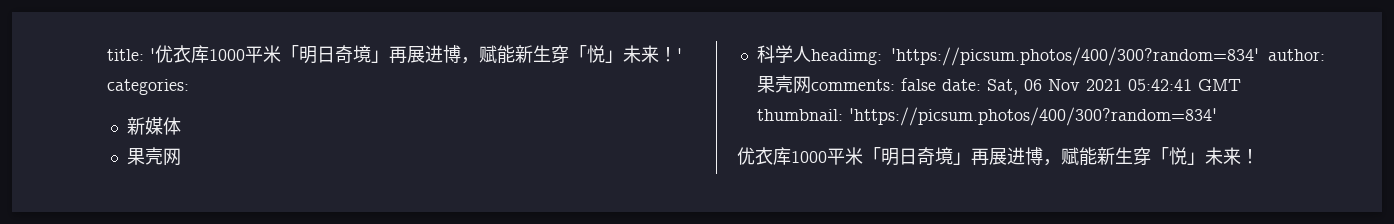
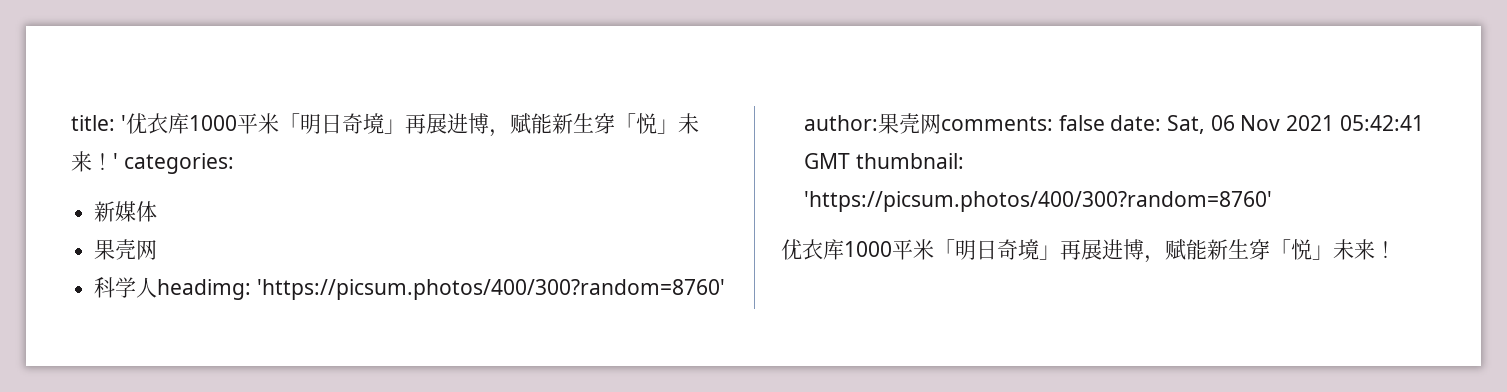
- 科学人headimg: 'https://picsum.photos/400/300?random=834' author:果壳网comments: false date: Sat, 06 Nov 2021 05:42:41 GMT thumbnail: 'https://picsum.photos/400/300?random=834'
+ 科学人headimg: 'https://picsum.photos/400/300?random=8760' author:果壳网comments: false date: Sat, 06 Nov 2021 05:42:41 GMT thumbnail: 'https://picsum.photos/400/300?random=8760'

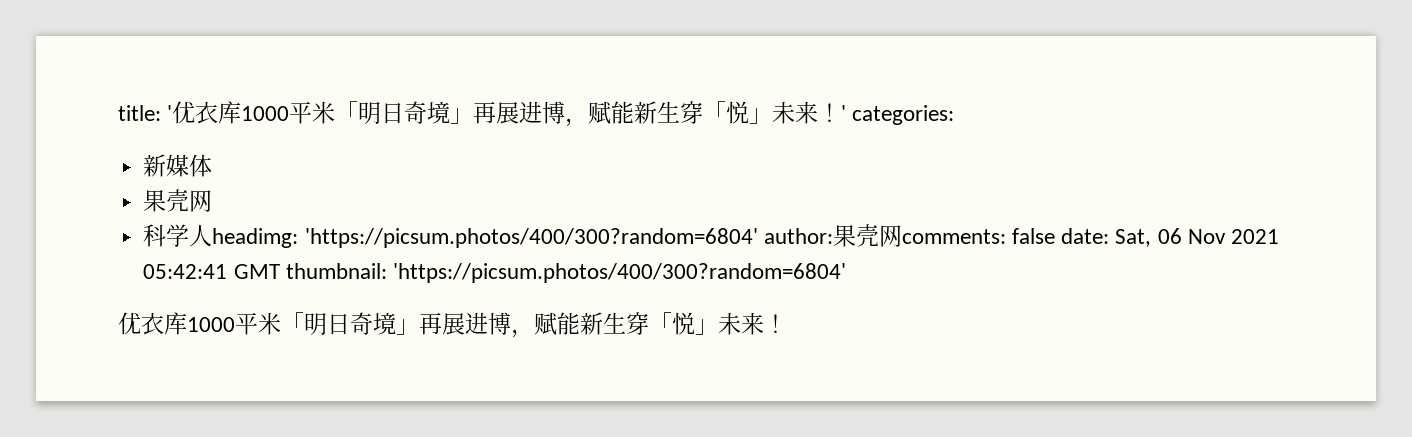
- 科学人headimg: 'https://picsum.photos/400/300?random=8760' author:果壳网comments: false date: Sat, 06 Nov 2021 05:42:41 GMT thumbnail: 'https://picsum.photos/400/300?random=8760'
+ 科学人headimg: 'https://picsum.photos/400/300?random=6804' author:果壳网comments: false date: Sat, 06 Nov 2021 05:42:41 GMT thumbnail: 'https://picsum.photos/400/300?random=6804'

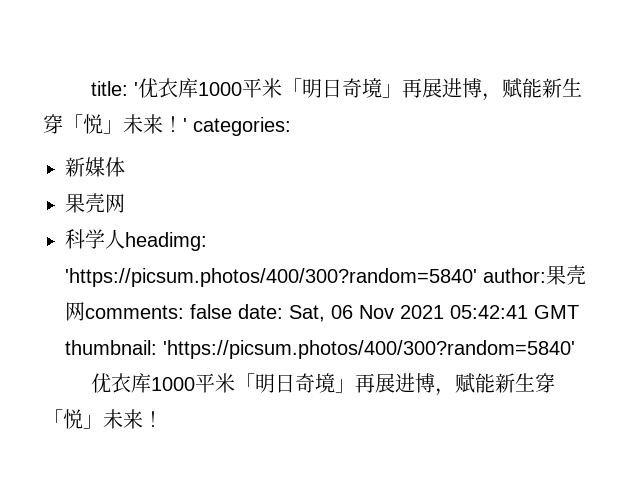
- 科学人headimg: 'https://picsum.photos/400/300?random=6804' author:果壳网comments: false date: Sat, 06 Nov 2021 05:42:41 GMT thumbnail: 'https://picsum.photos/400/300?random=6804'
+ 科学人headimg: 'https://picsum.photos/400/300?random=5840' author:果壳网comments: false date: Sat, 06 Nov 2021 05:42:41 GMT thumbnail: 'https://picsum.photos/400/300?random=5840'

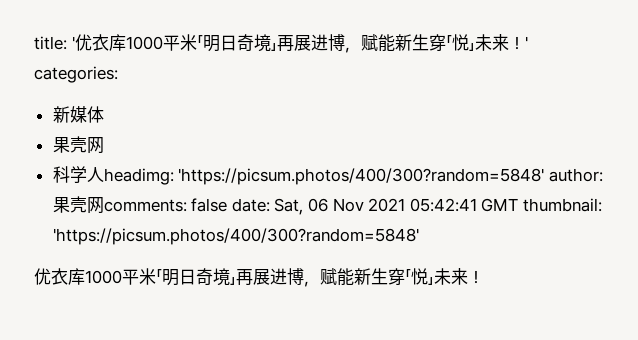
- 科学人headimg: 'https://picsum.photos/400/300?random=5840' author:果壳网comments: false date: Sat, 06 Nov 2021 05:42:41 GMT thumbnail: 'https://picsum.photos/400/300?random=5840'
+ 科学人headimg: 'https://picsum.photos/400/300?random=5848' author:果壳网comments: false date: Sat, 06 Nov 2021 05:42:41 GMT thumbnail: 'https://picsum.photos/400/300?random=5848'

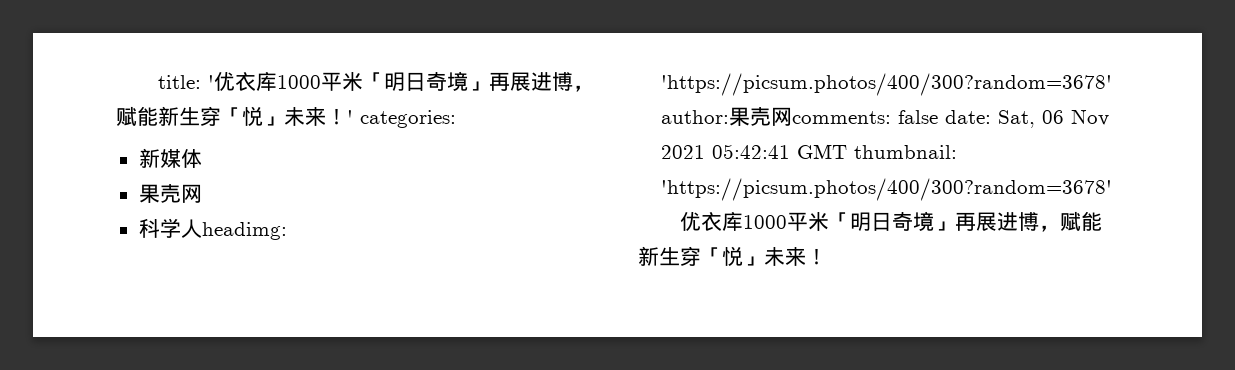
- 科学人headimg: 'https://picsum.photos/400/300?random=5848' author:果壳网comments: false date: Sat, 06 Nov 2021 05:42:41 GMT thumbnail: 'https://picsum.photos/400/300?random=5848'
+ 科学人headimg: 'https://picsum.photos/400/300?random=3678' author:果壳网comments: false date: Sat, 06 Nov 2021 05:42:41 GMT thumbnail: 'https://picsum.photos/400/300?random=3678'

